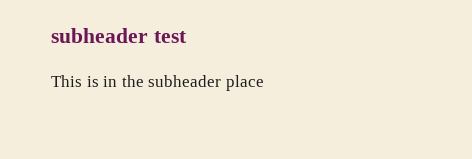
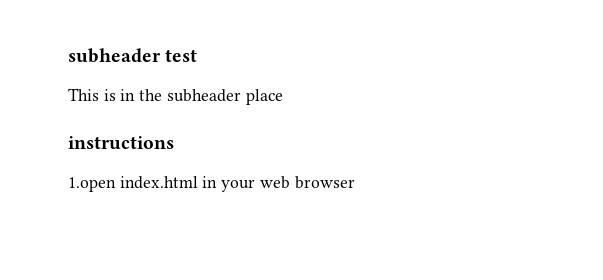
+ instructions
+ 1.open index.html in your web browser

